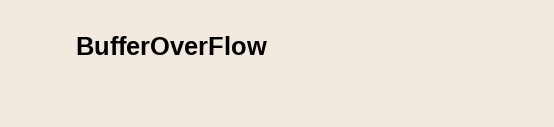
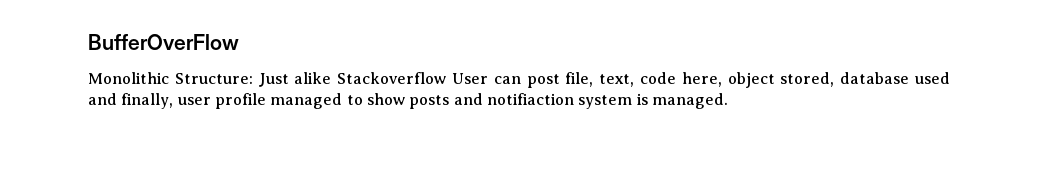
+ Monolithic Structure: Just alike Stackoverflow User can post file, text, code here, object stored, database used and finally, user profile managed to show posts and notifiaction system is managed.

